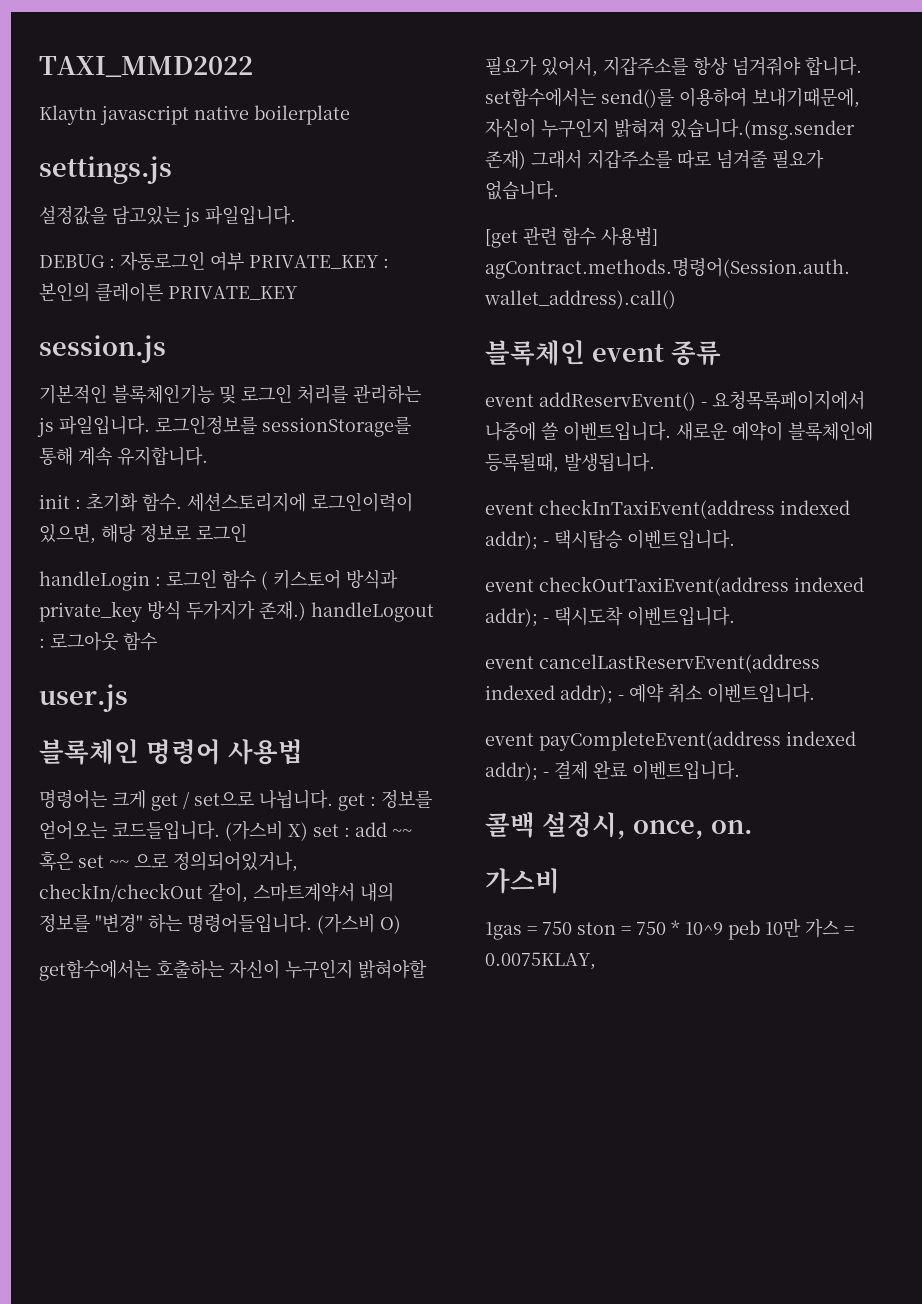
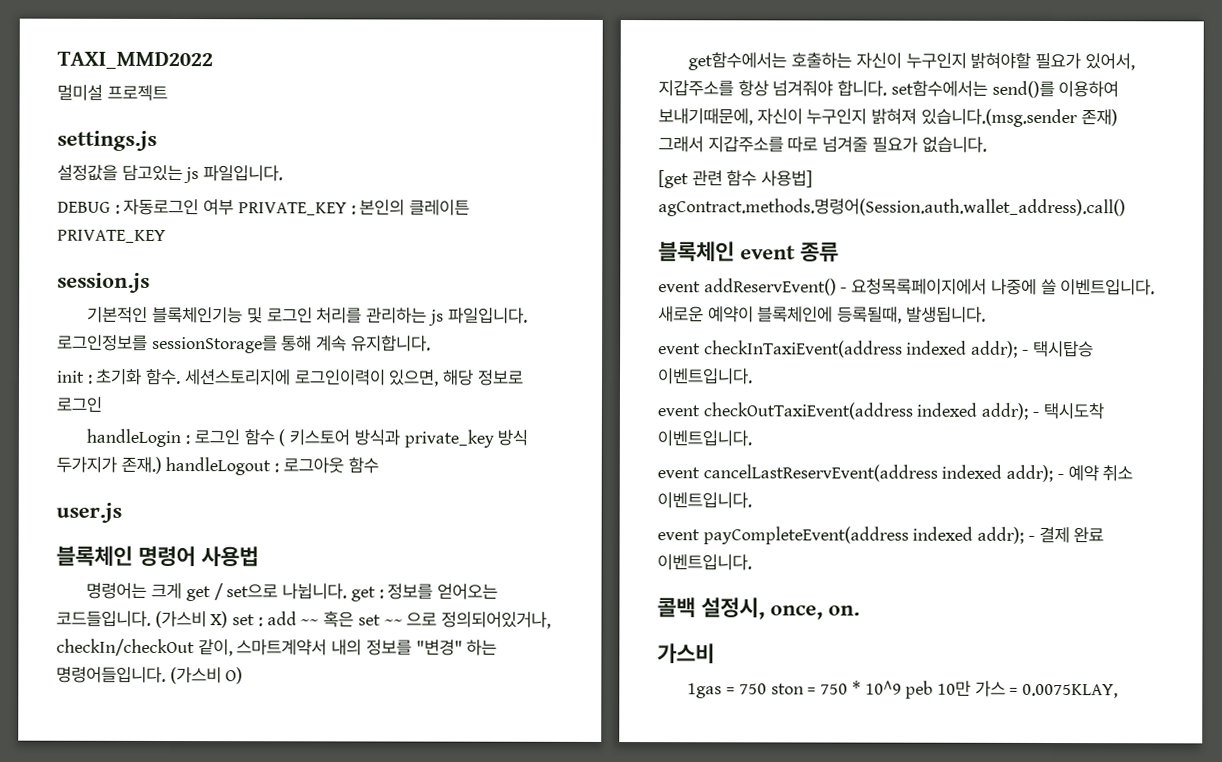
- Klaytn javascript native boilerplate
+ 멀미설 프로젝트

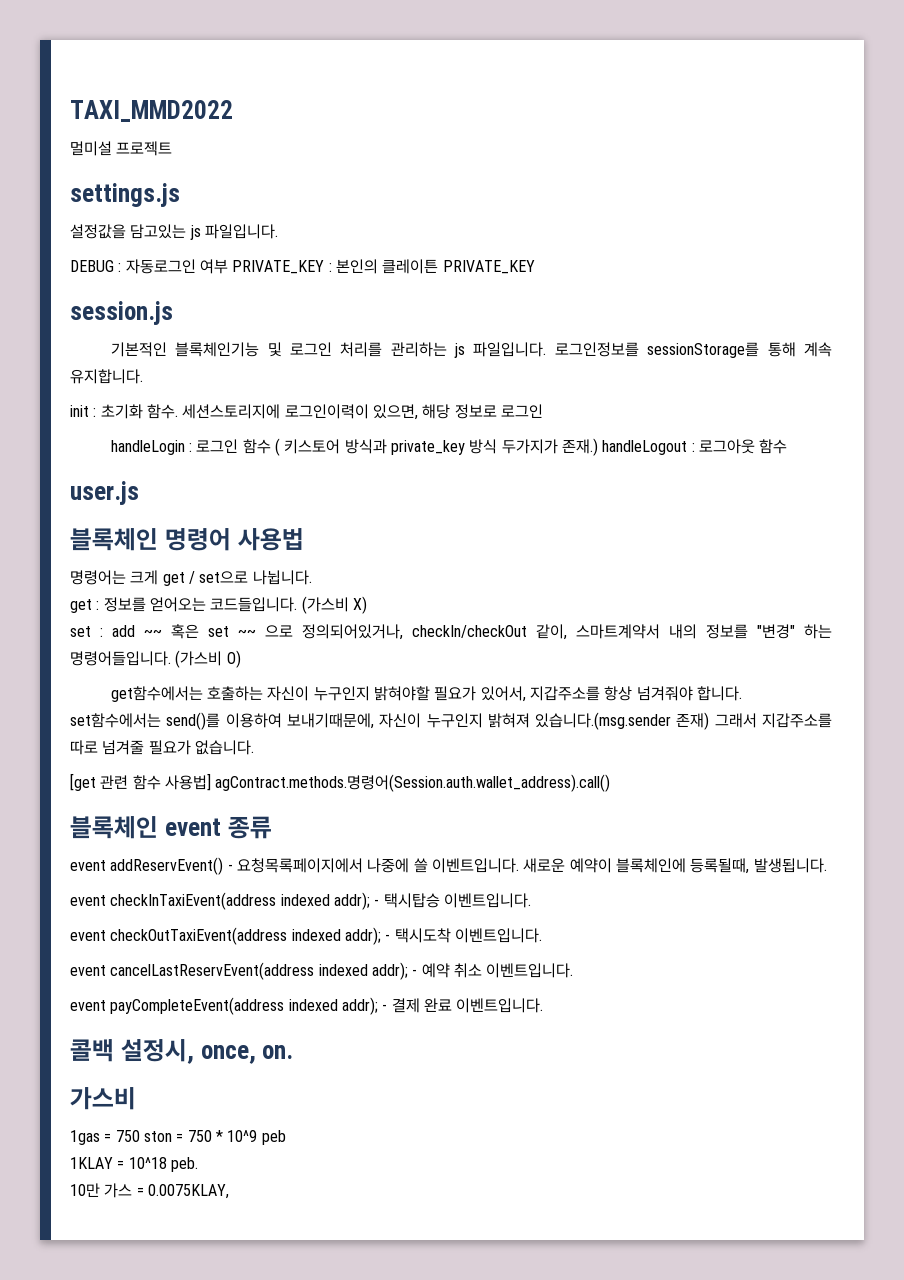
- 명령어는 크게 get / set으로 나뉩니다. get : 정보를 얻어오는 코드들입니다.
+ 명령어는 크게 get / set으로 나뉩니다.
+ get : 정보를 얻어오는 코드들입니다.
- (가스비 X) set : add ~~ 혹은 set ~~ 으로 정의되어있거나, checkIn/checkOut 같이, 스마트계약서 내의 정보를 "변경" 하는 명령어들입니다.
+ (가스비 X)
+ set : add ~~ 혹은 set ~~ 으로 정의되어있거나, checkIn/checkOut 같이, 스마트계약서 내의 정보를 "변경" 하는 명령어들입니다.
- 1gas = 750 ston = 750 * 10^9 peb 10만 가스 = 0.0075KLAY,
+ 1gas = 750 ston = 750 * 10^9 peb
+ 1KLAY = 10^18 peb.
+ 10만 가스 = 0.0075KLAY,

